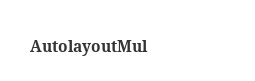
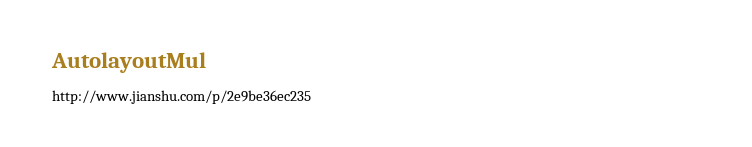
+ http://www.jianshu.com/p/2e9be36ec235

